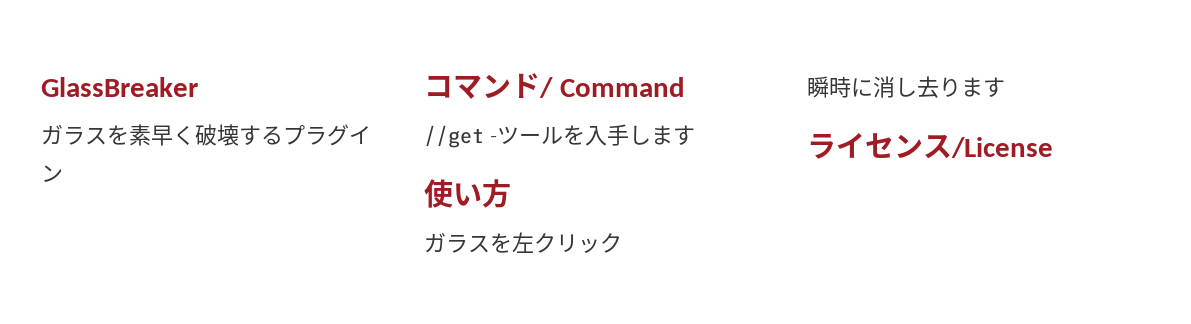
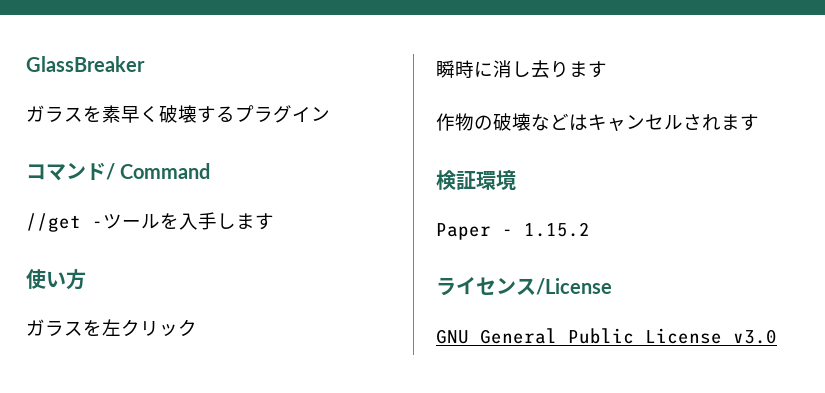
+ 作物の破壊などはキャンセルされます
+ 検証環境
+ Paper - 1.15.2
+ GNU General Public License v3.0

